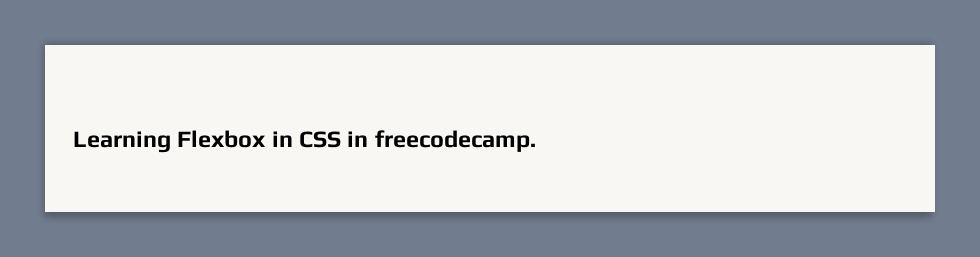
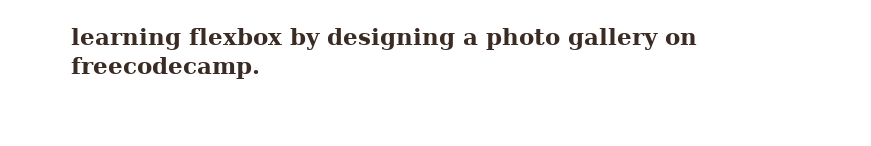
- Learning Flexbox in CSS in freecodecamp.
+ learning flexbox by designing a photo gallery on freecodecamp.

